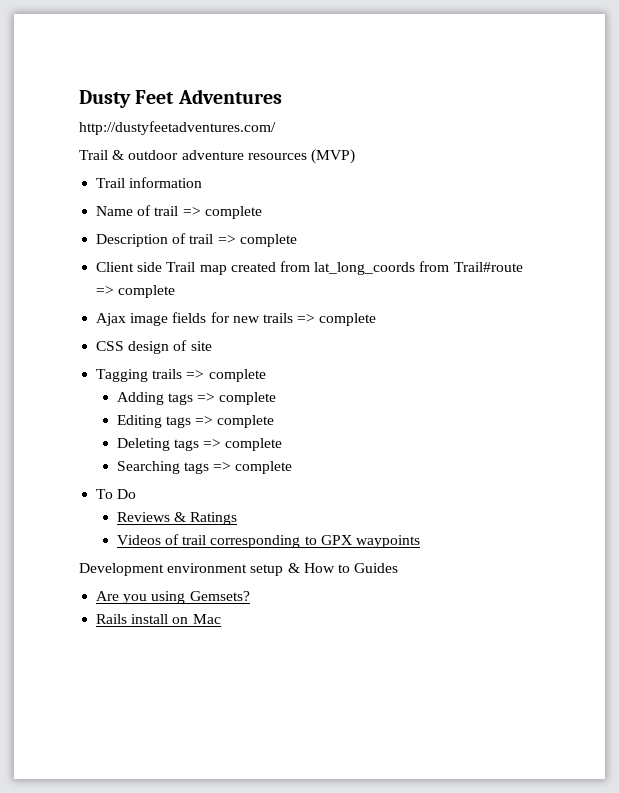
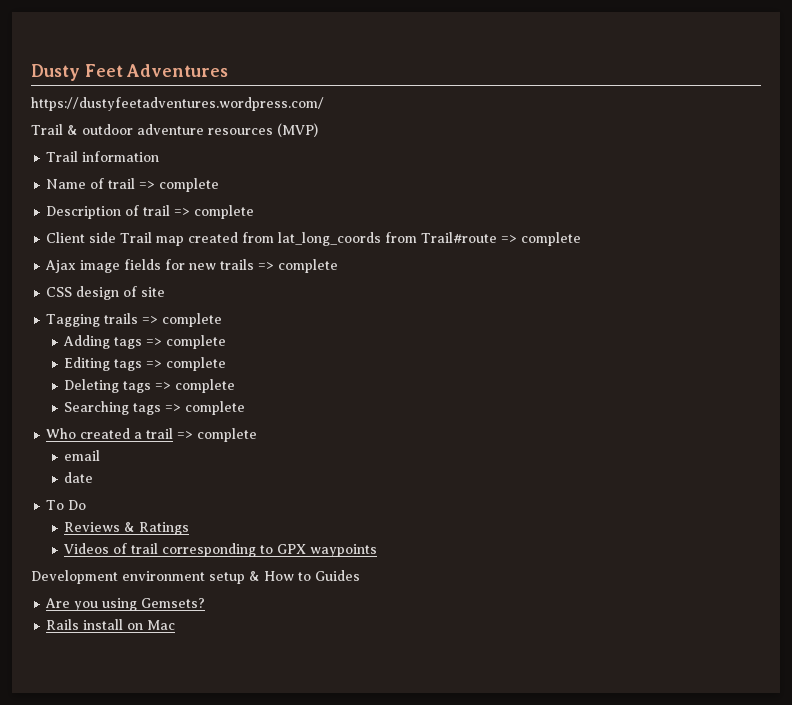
- http://dustyfeetadventures.com/
+ https://dustyfeetadventures.wordpress.com/
+ Who created a trail => complete
+ email
+ date

